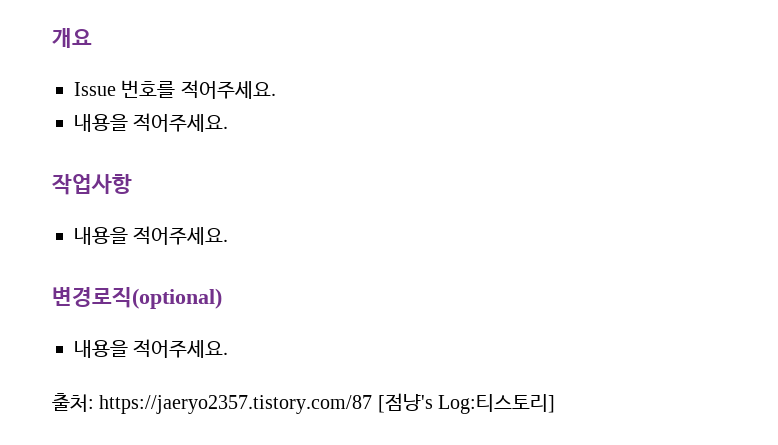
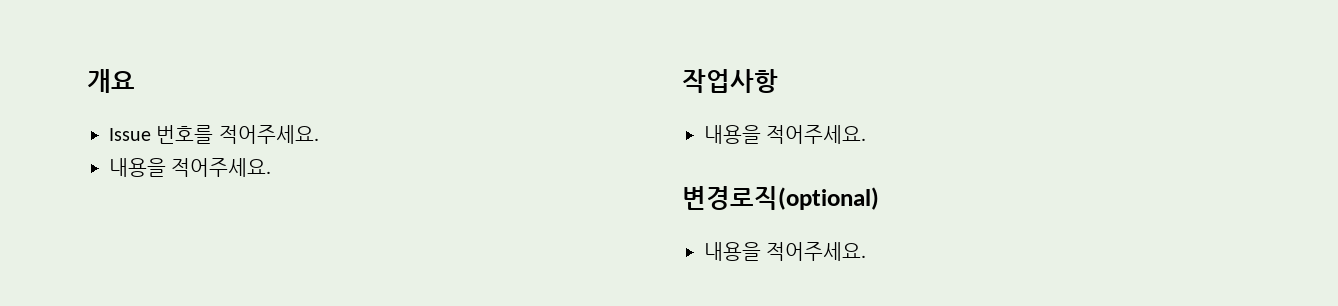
- 출처: https://jaeryo2357.tistory.com/87 [점냥's Log:티스토리]

